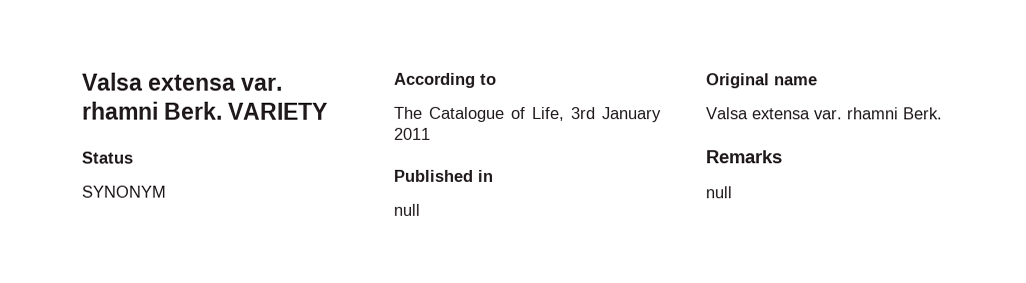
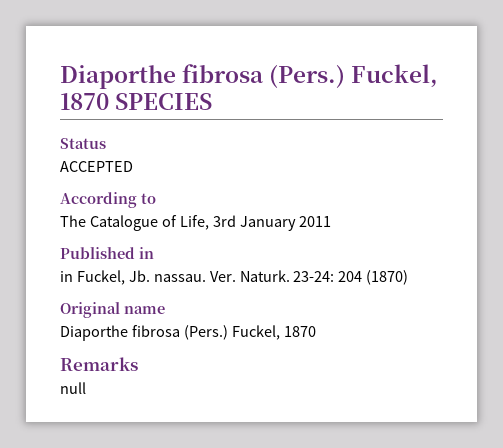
- Valsa extensa var. rhamni Berk. VARIETY
+ Diaporthe fibrosa (Pers.) Fuckel, 1870 SPECIES
- SYNONYM
+ ACCEPTED
  Published in
- null
+ in Fuckel, Jb. nassau. Ver. Naturk. 23-24: 204 (1870)
  Original name
- Valsa extensa var. rhamni Berk.
+ Diaporthe fibrosa (Pers.) Fuckel, 1870

